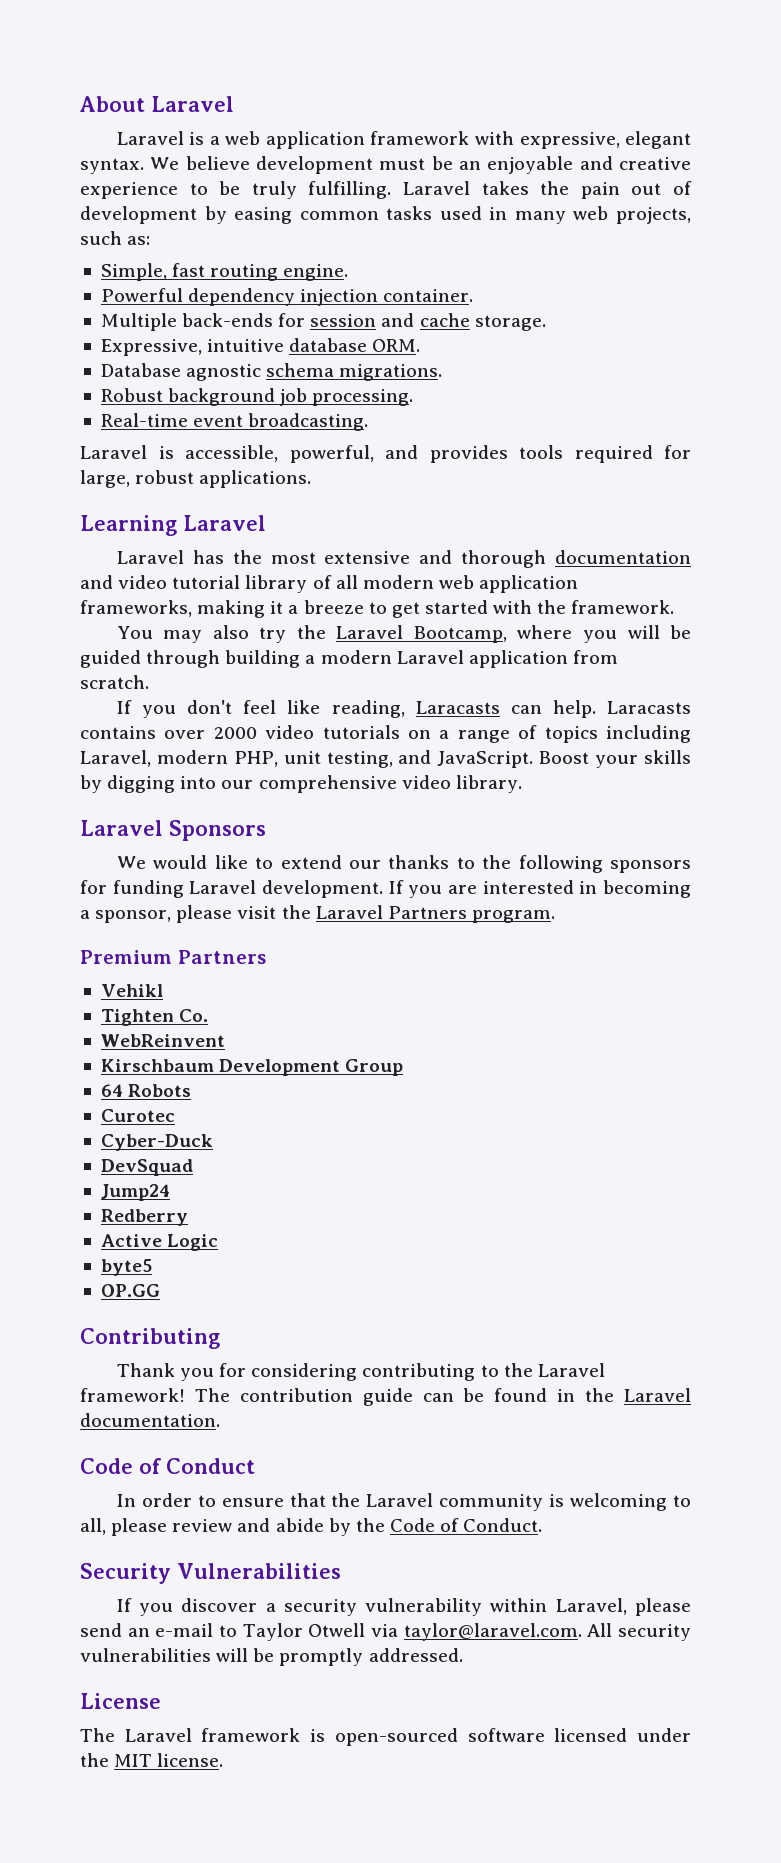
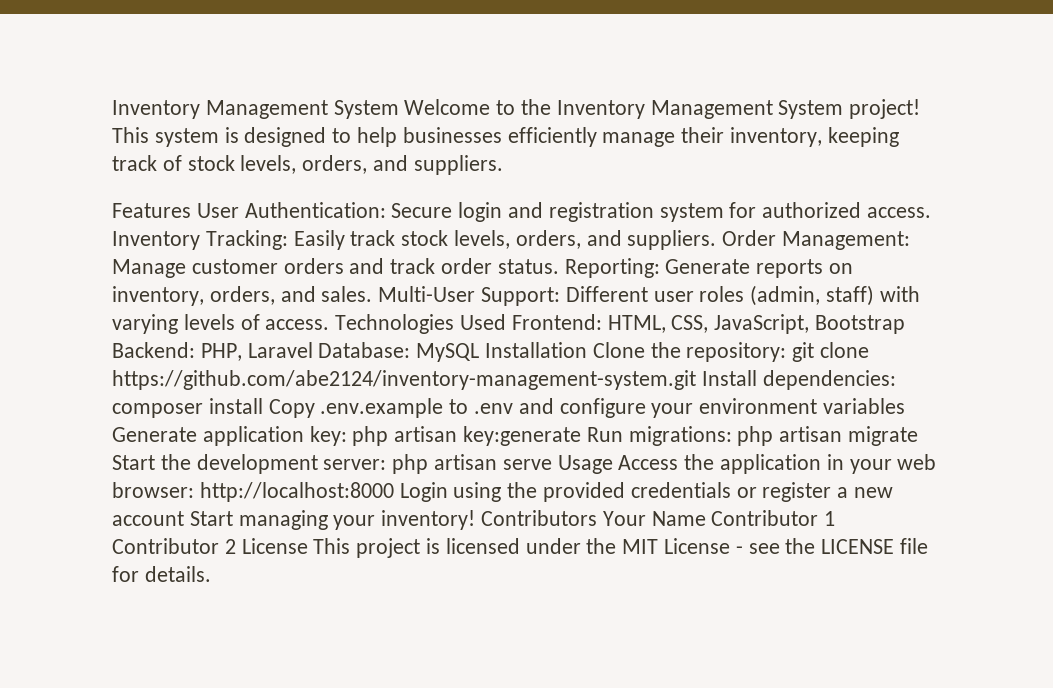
- About Laravel
- Laravel is a web application framework with expressive, elegant syntax. We believe development must be an enjoyable and creative experience to be truly fulfilling. Laravel takes the pain out of development by easing common tasks used in many web projects, such as:
- Simple, fast routing engine.
- Powerful dependency injection container.
- Multiple back-ends for session and cache storage.
- Expressive, intuitive database ORM.
- Database agnostic schema migrations.
- Robust background job processing.
- Real-time event broadcasting.
- Laravel is accessible, powerful, and provides tools required for large, robust applications.
- Learning Laravel
- Laravel has the most extensive and thorough documentation and video tutorial library of all modern web application frameworks, making it a breeze to get started with the framework.
- You may also try the Laravel Bootcamp, where you will be guided through building a modern Laravel application from scratch.
- If you don't feel like reading, Laracasts can help. Laracasts contains over 2000 video tutorials on a range of topics including Laravel, modern PHP, unit testing, and JavaScript. Boost your skills by digging into our comprehensive video library.
- Laravel Sponsors
- We would like to extend our thanks to the following sponsors for funding Laravel development. If you are interested in becoming a sponsor, please visit the Laravel Partners program.
- Premium Partners
- Vehikl
- Tighten Co.
- WebReinvent
- Kirschbaum Development Group
- 64 Robots
- Curotec
- Cyber-Duck
- DevSquad
- Jump24
- Redberry
- Active Logic
- byte5
- OP.GG
- Contributing
- Thank you for considering contributing to the Laravel framework! The contribution guide can be found in the Laravel documentation.
- Code of Conduct
- In order to ensure that the Laravel community is welcoming to all, please review and abide by the Code of Conduct.
- Security Vulnerabilities
- If you discover a security vulnerability within Laravel, please send an e-mail to Taylor Otwell via taylor@laravel.com. All security vulnerabilities will be promptly addressed.
- License
- The Laravel framework is open-sourced software licensed under the MIT license.
+ Inventory Management System Welcome to the Inventory Management System project! This system is designed to help businesses efficiently manage their inventory, keeping track of stock levels, orders, and suppliers.
+ Features User Authentication: Secure login and registration system for authorized access. Inventory Tracking: Easily track stock levels, orders, and suppliers. Order Management: Manage customer orders and track order status. Reporting: Generate reports on inventory, orders, and sales. Multi-User Support: Different user roles (admin, staff) with varying levels of access. Technologies Used Frontend: HTML, CSS, JavaScript, Bootstrap Backend: PHP, Laravel Database: MySQL Installation Clone the repository: git clone https://github.com/abe2124/inventory-management-system.git Install dependencies: composer install Copy .env.example to .env and configure your environment variables Generate application key: php artisan key:generate Run migrations: php artisan migrate Start the development server: php artisan serve Usage Access the application in your web browser: http://localhost:8000 Login using the provided credentials or register a new account Start managing your inventory! Contributors Your Name Contributor 1 Contributor 2 License This project is licensed under the MIT License - see the LICENSE file for details.

